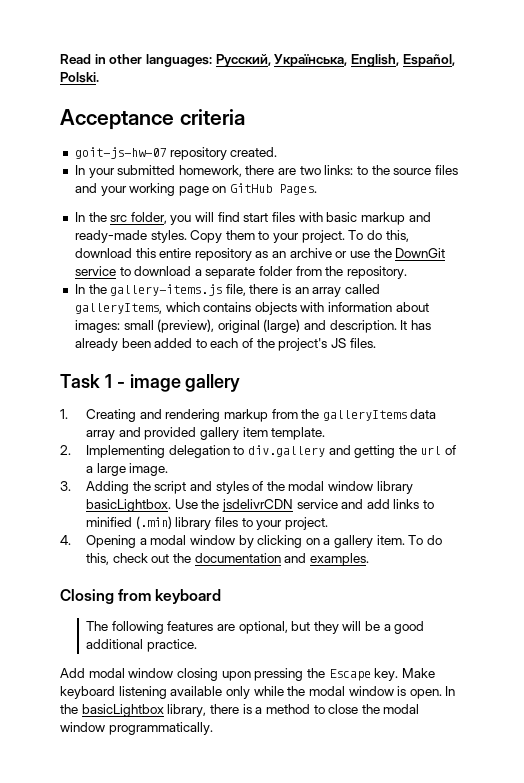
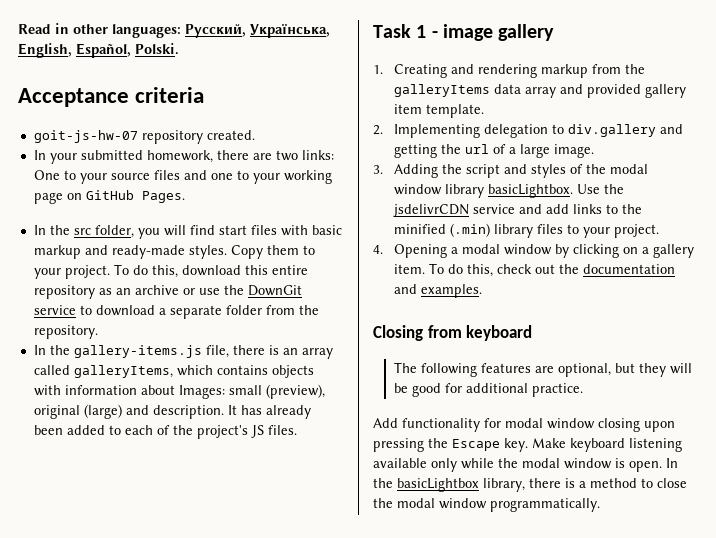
- In your submitted homework, there are two links: to the source files and your working page on GitHub Pages.
+ In your submitted homework, there are two links: One to your source files and one to your working page on GitHub Pages.
- In the gallery-items.js file, there is an array called galleryItems, which contains objects with information about images: small (preview), original (large) and description.
+ In the gallery-items.js file, there is an array called galleryItems, which contains objects with information about Images: small (preview), original (large) and description.
- Use the jsdelivrCDN service and add links to minified (.min) library files to your project.
+ Use the jsdelivrCDN service and add links to the minified (.min) library files to your project.
- The following features are optional, but they will be a good additional practice.
+ The following features are optional, but they will be good for additional practice.
- Add modal window closing upon pressing the Escape key.
+ Add functionality for modal window closing upon pressing the Escape key.

